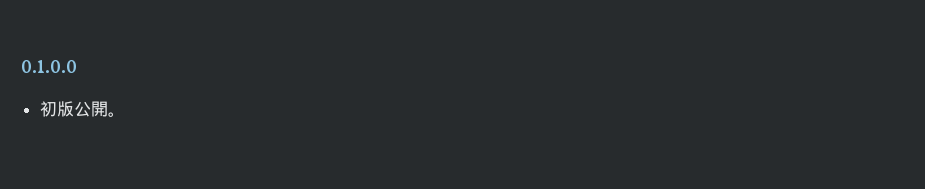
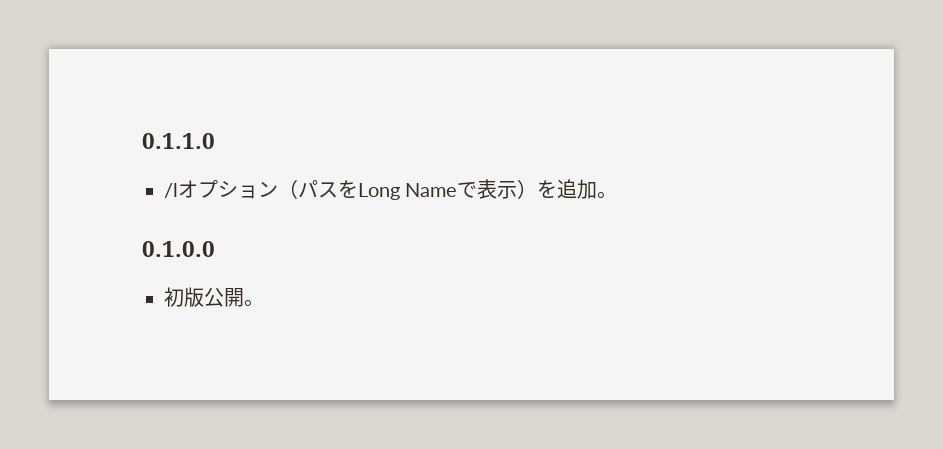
+ 0.1.1.0
+ /lオプション（パスをLong Nameで表示）を追加。

